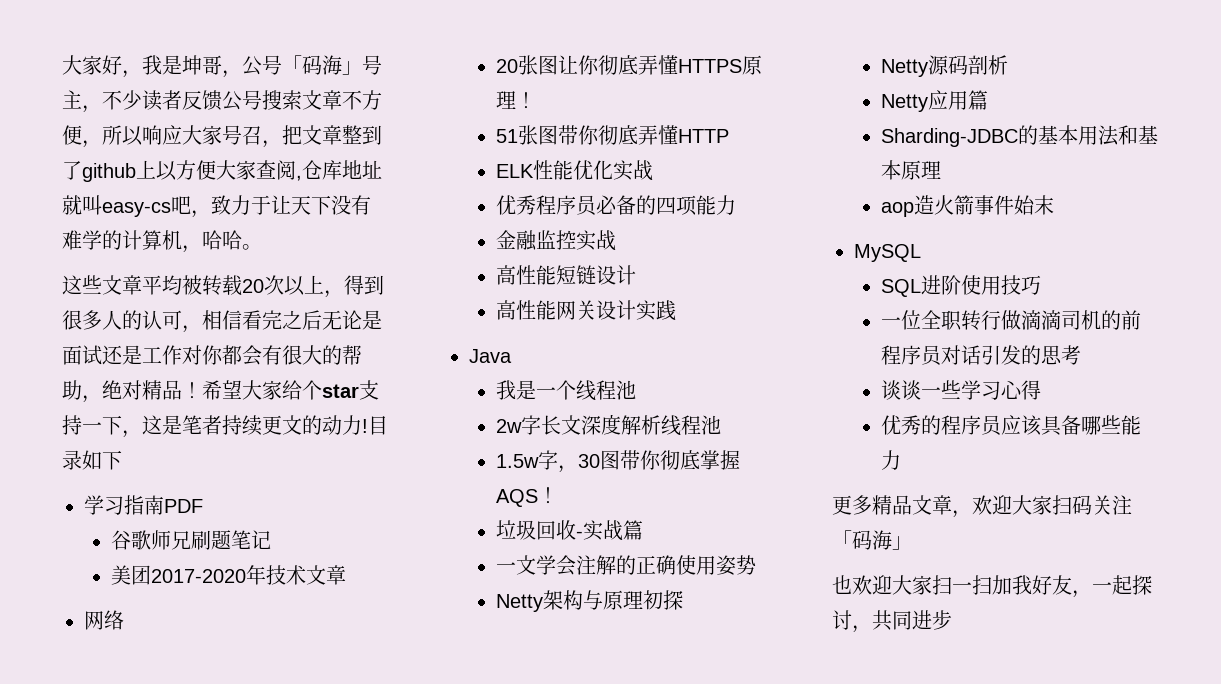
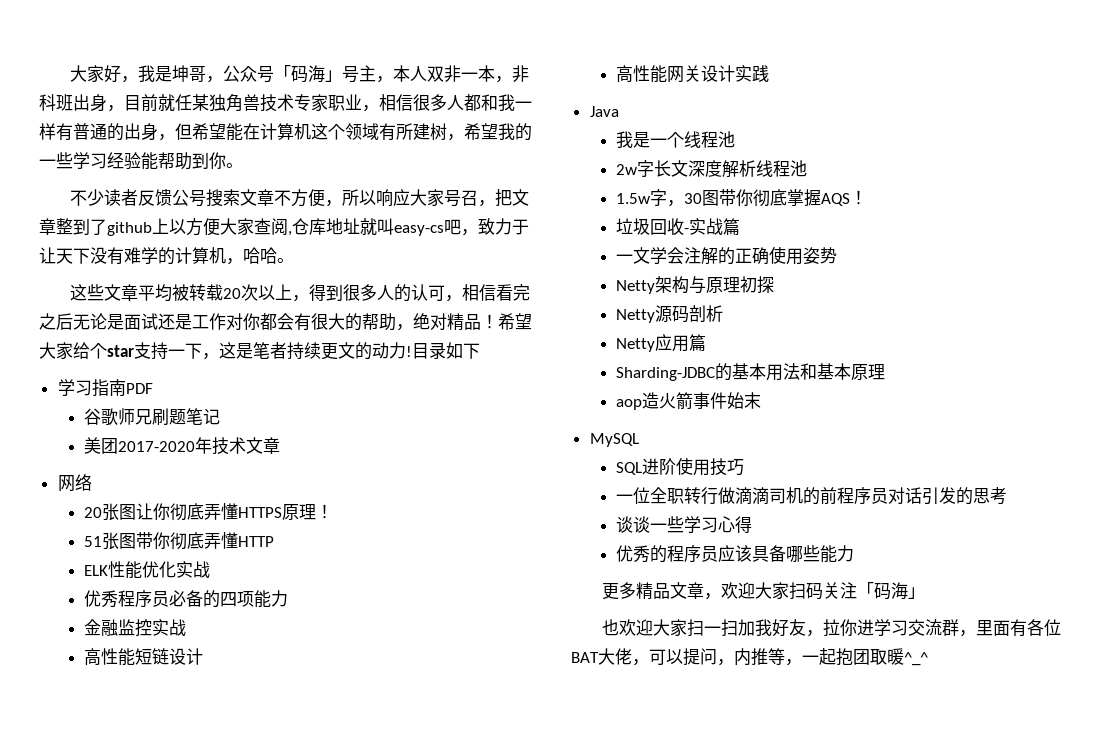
- 大家好，我是坤哥，公号「码海」号主，不少读者反馈公号搜索文章不方便，所以响应大家号召，把文章整到了github上以方便大家查阅,仓库地址就叫easy-cs吧，致力于让天下没有难学的计算机，哈哈。
+ 大家好，我是坤哥，公众号「码海」号主，本人双非一本，非科班出身，目前就任某独角兽技术专家职业，相信很多人都和我一样有普通的出身，但希望能在计算机这个领域有所建树，希望我的一些学习经验能帮助到你。
+ 不少读者反馈公号搜索文章不方便，所以响应大家号召，把文章整到了github上以方便大家查阅,仓库地址就叫easy-cs吧，致力于让天下没有难学的计算机，哈哈。
- 也欢迎大家扫一扫加我好友，一起探讨，共同进步
+ 也欢迎大家扫一扫加我好友，拉你进学习交流群，里面有各位BAT大佬，可以提问，内推等，一起抱团取暖^_^

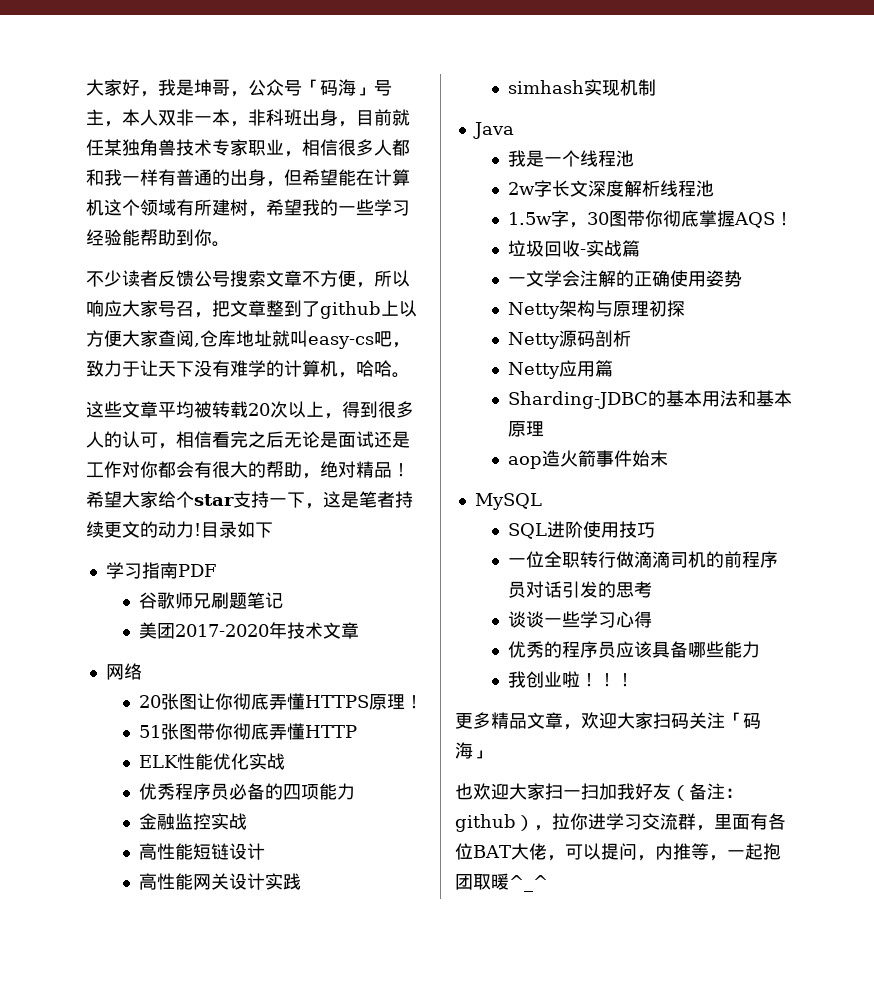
+ simhash实现机制
+ 我创业啦！！！
- 也欢迎大家扫一扫加我好友，拉你进学习交流群，里面有各位BAT大佬，可以提问，内推等，一起抱团取暖^_^
+ 也欢迎大家扫一扫加我好友（备注：github），拉你进学习交流群，里面有各位BAT大佬，可以提问，内推等，一起抱团取暖^_^

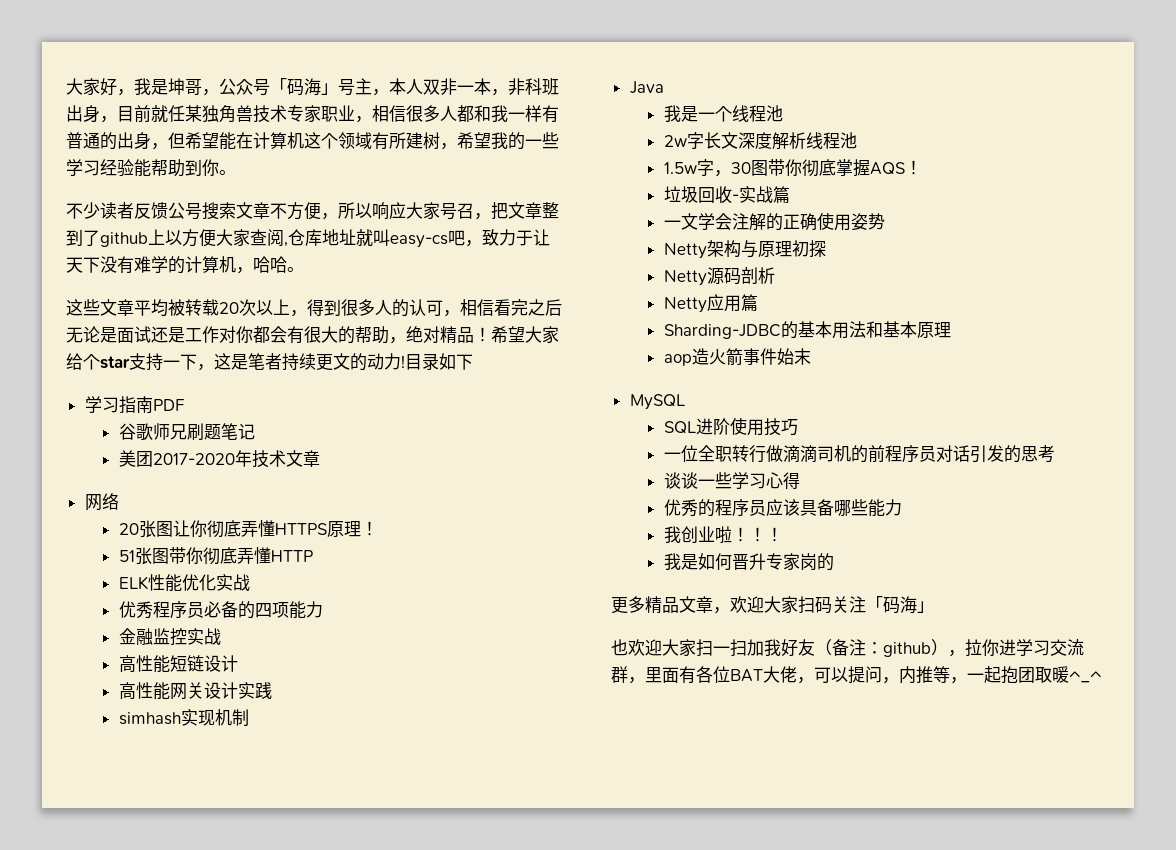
+ 我是如何晋升专家岗的

